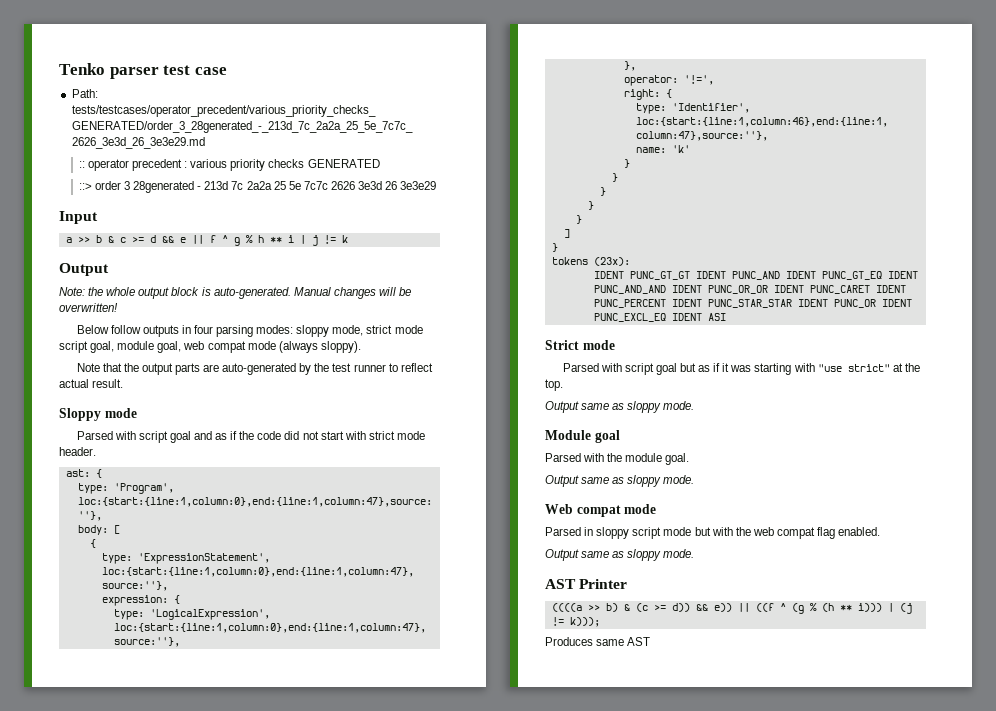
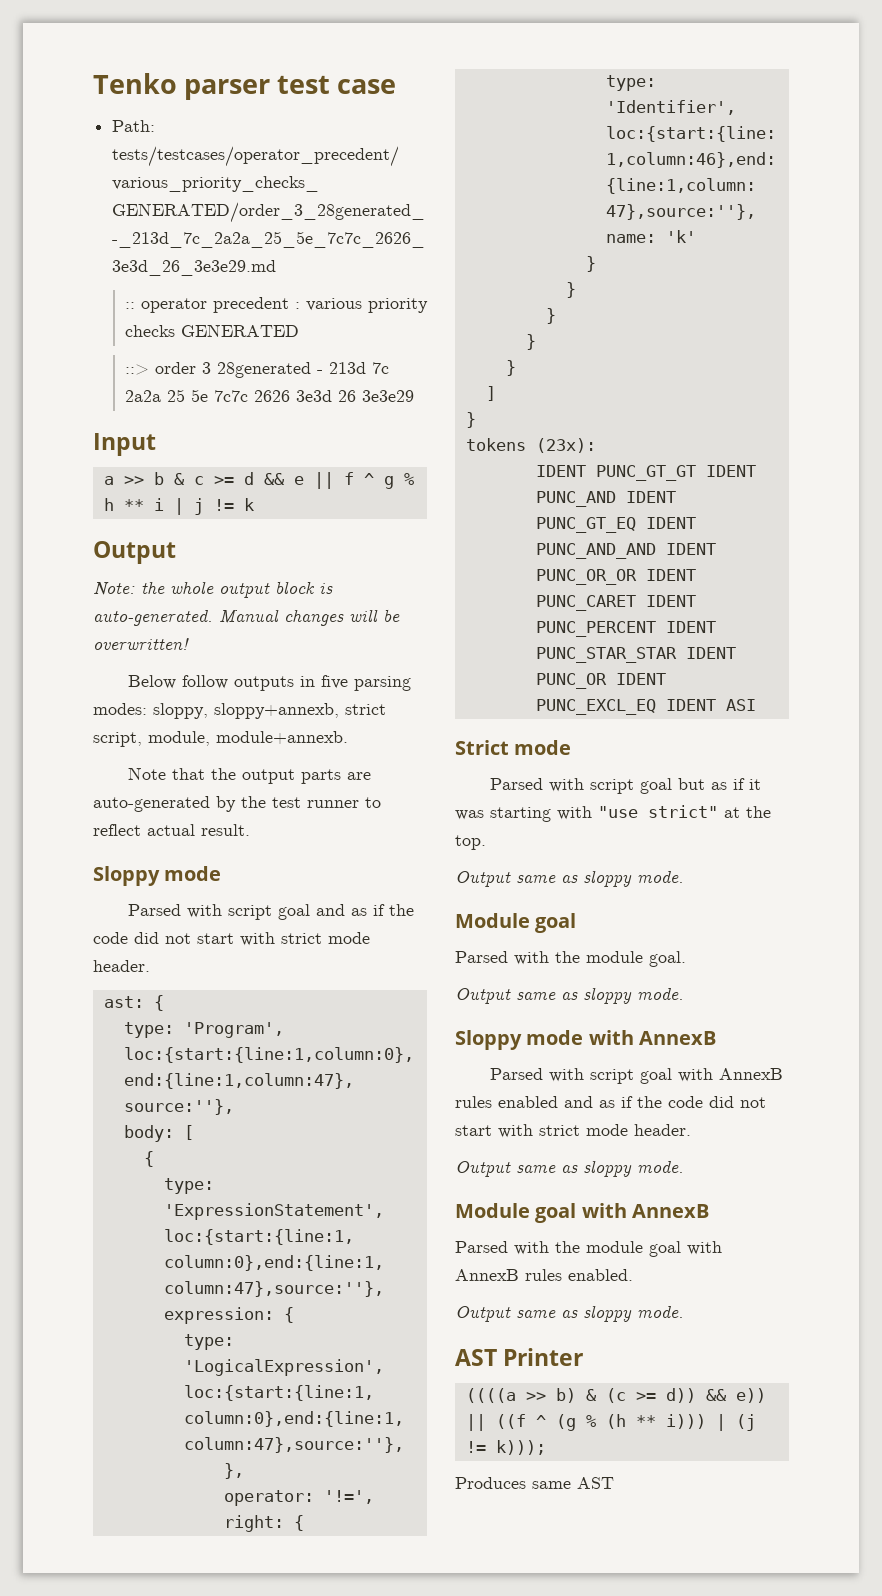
- Below follow outputs in four parsing modes: sloppy mode, strict mode script goal, module goal, web compat mode (always sloppy).
+ Below follow outputs in five parsing modes: sloppy, sloppy+annexb, strict script, module, module+annexb.
- Web compat mode
- Parsed in sloppy script mode but with the web compat flag enabled.
+ Sloppy mode with AnnexB
+ Parsed with script goal with AnnexB rules enabled and as if the code did not start with strict mode header.
+ Output same as sloppy mode.
+ Module goal with AnnexB
+ Parsed with the module goal with AnnexB rules enabled.

